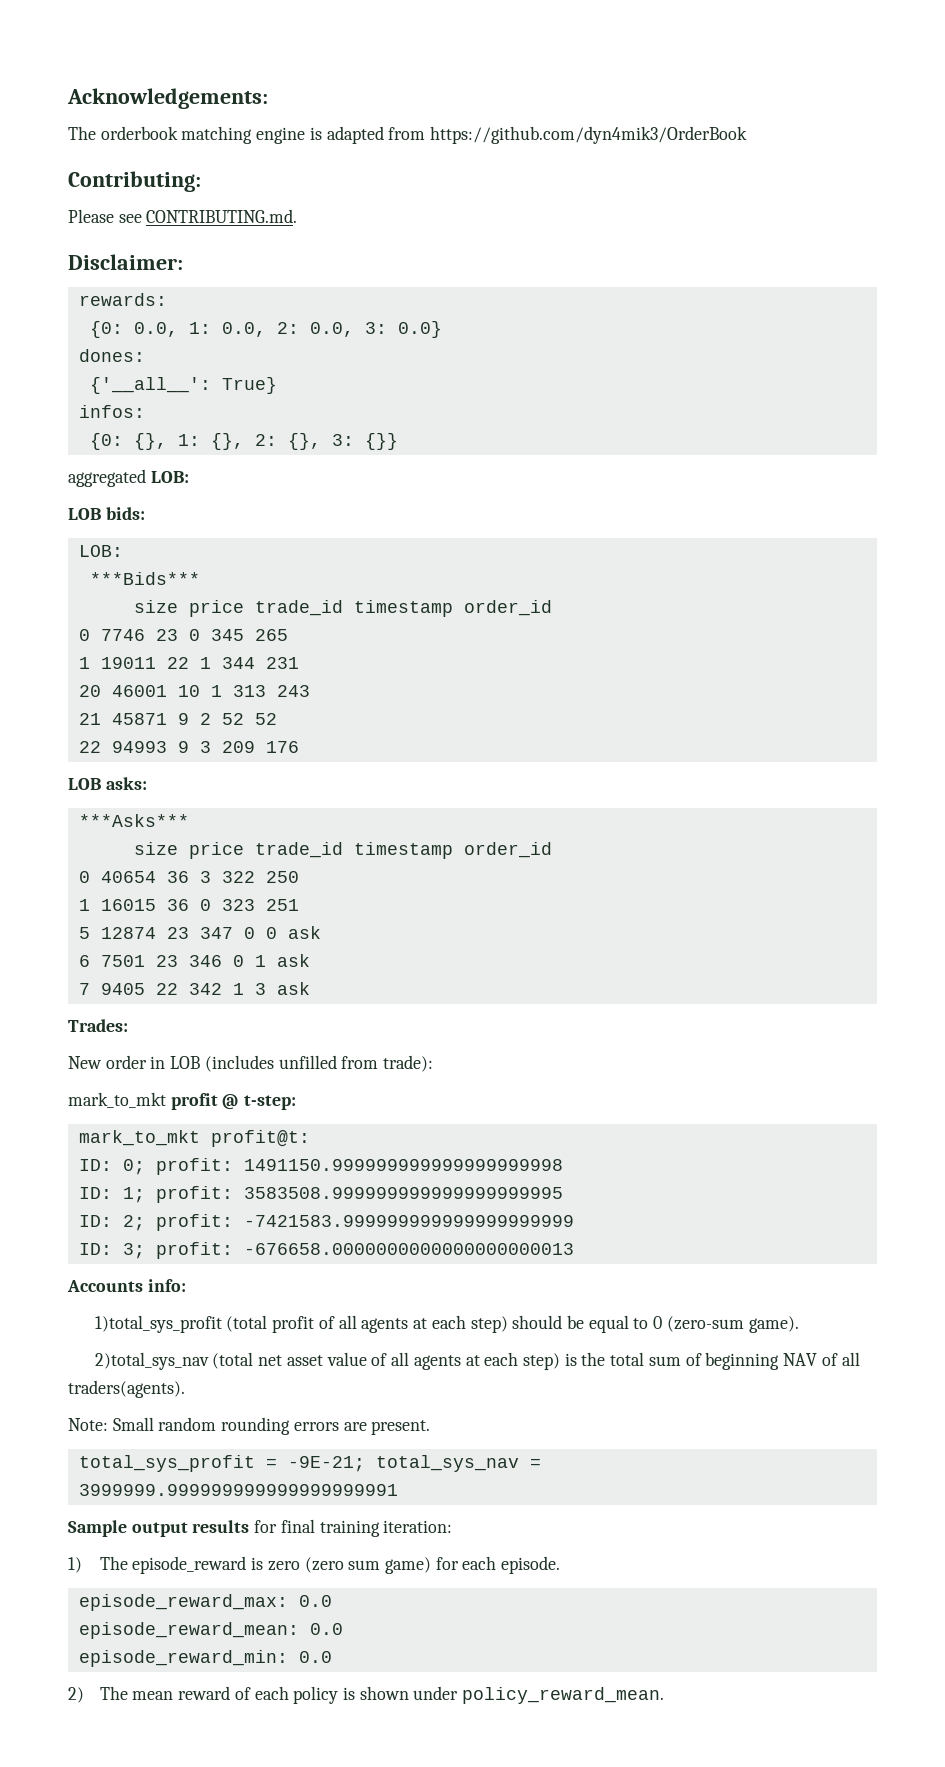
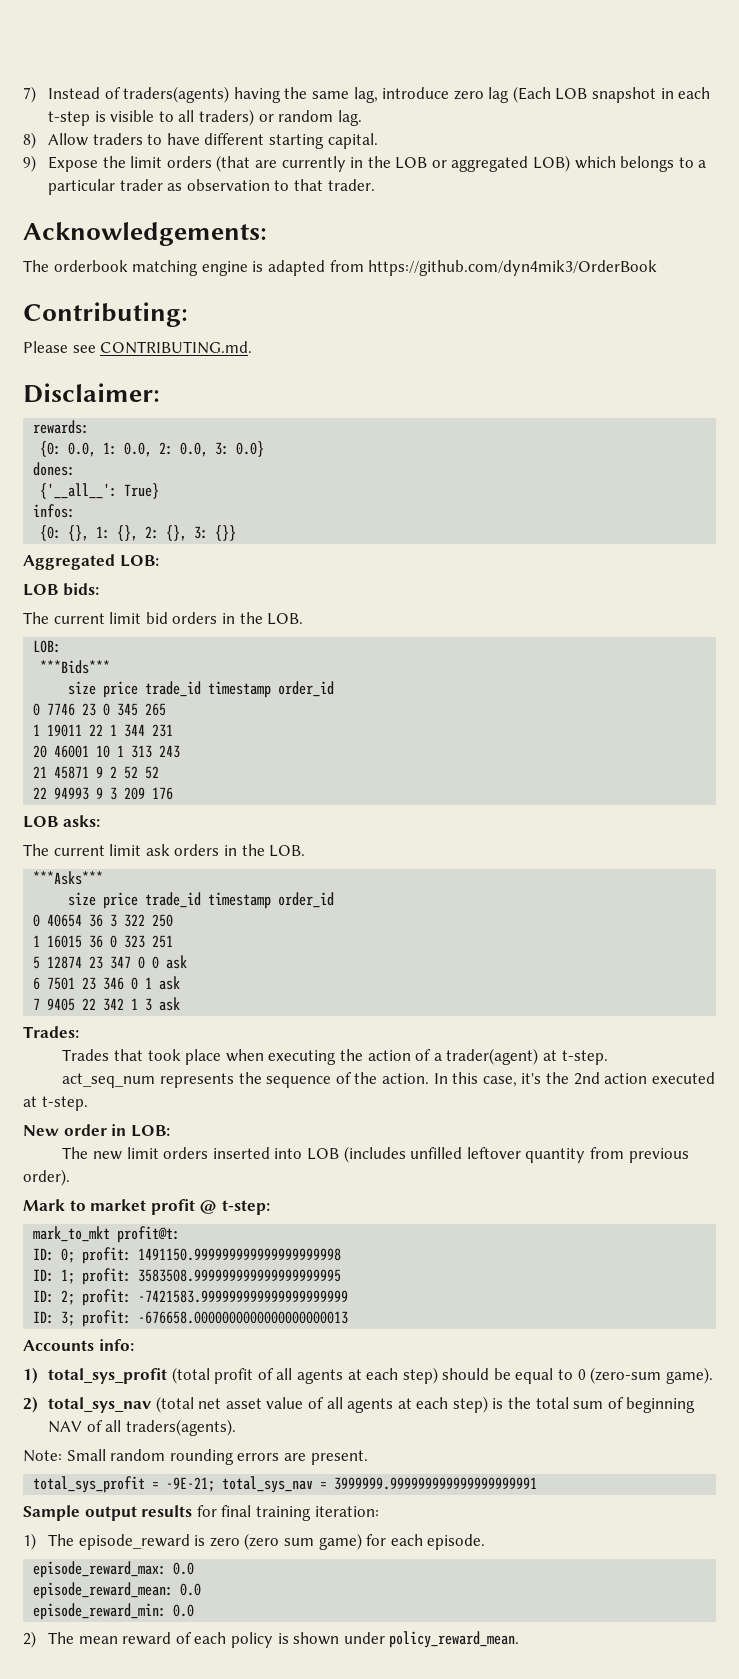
+ 7) Instead of traders(agents) having the same lag, introduce zero lag (Each LOB snapshot in each t-step is visible to all traders) or random lag.
+ 8) Allow traders to have different starting capital.
+ 9) Expose the limit orders (that are currently in the LOB or aggregated LOB) which belongs to a particular trader as observation to that trader.
- aggregated LOB:
+ Aggregated LOB:
+ The current limit bid orders in the LOB.
+ The current limit ask orders in the LOB.
- New order in LOB (includes unfilled from trade):
- mark_to_mkt profit @ t-step:
+ Trades that took place when executing the action of a trader(agent) at t-step.
+ act_seq_num represents the sequence of the action. In this case, it's the 2nd action executed at t-step.
+ New order in LOB:
+ The new limit orders inserted into LOB (includes unfilled leftover quantity from previous order).
+ Mark to market profit @ t-step:
- 1)total_sys_profit (total profit of all agents at each step) should be equal to 0 (zero-sum game).
+ 1) total_sys_profit (total profit of all agents at each step) should be equal to 0 (zero-sum game).
- 2)total_sys_nav (total net asset value of all agents at each step) is the total sum of beginning NAV of all traders(agents).
+ 2) total_sys_nav (total net asset value of all agents at each step) is the total sum of beginning NAV of all traders(agents).

